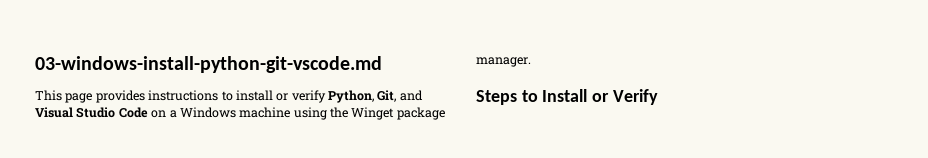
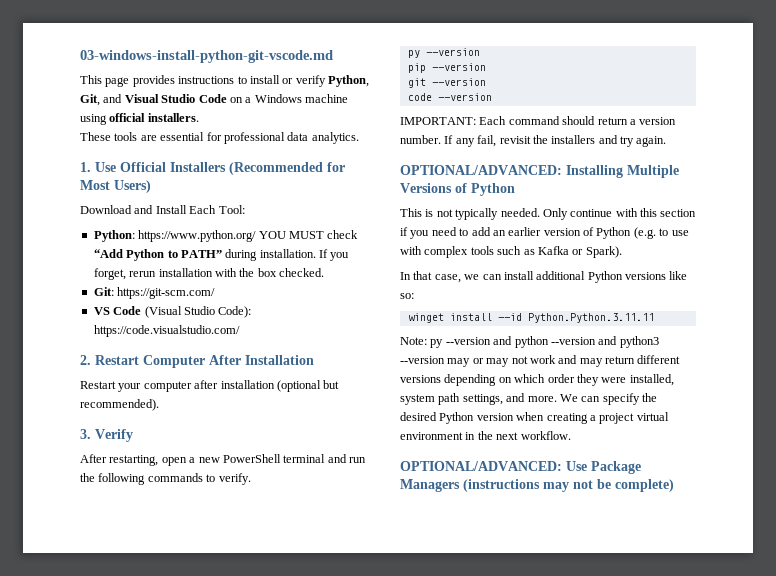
- This page provides instructions to install or verify Python, Git, and Visual Studio Code on a Windows machine using the Winget package manager.
- Steps to Install or Verify
+ This page provides instructions to install or verify Python, Git, and Visual Studio Code on a Windows machine using official installers.
+ These tools are essential for professional data analytics.
+ 1. Use Official Installers (Recommended for Most Users)
+ Download and Install Each Tool:
+ Python: https://www.python.org/ YOU MUST check “Add Python to PATH” during installation. If you forget, rerun installation with the box checked.
+ Git: https://git-scm.com/
+ VS Code (Visual Studio Code): https://code.visualstudio.com/
+ 2. Restart Computer After Installation
+ Restart your computer after installation (optional but recommended).
+ 3. Verify
+ After restarting, open a new PowerShell terminal and run the following commands to verify.
+ py --version
+ pip --version
+ git --version
+ code --version
+ IMPORTANT: Each command should return a version number. If any fail, revisit the installers and try again.
+ OPTIONAL/ADVANCED: Installing Multiple Versions of Python
+ This is not typically needed. Only continue with this section if you need to add an earlier version of Python (e.g. to use with complex tools such as Kafka or Spark).
+ In that case, we can install additional Python versions like so:
+ winget install --id Python.Python.3.11.11
+ Note: py --version and python --version and python3 --version may or may not work and may return different versions depending on which order they were installed, system path settings, and more. We can specify the desired Python version when creating a project virtual environment in the next workflow.
+ OPTIONAL/ADVANCED: Use Package Managers (instructions may not be complete)

